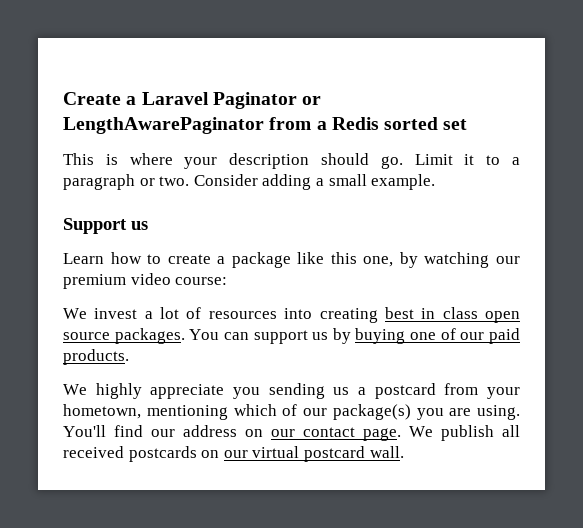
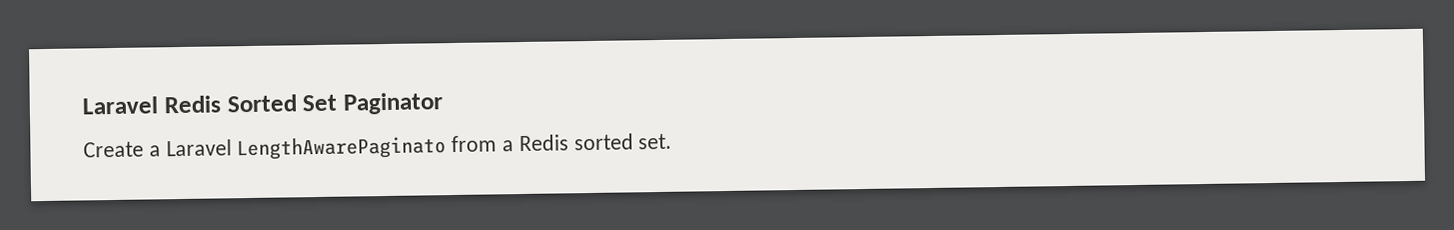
- Create a Laravel Paginator or LengthAwarePaginator from a Redis sorted set
- This is where your description should go. Limit it to a paragraph or two. Consider adding a small example.
- Support us
- Learn how to create a package like this one, by watching our premium video course:
- We invest a lot of resources into creating best in class open source packages. You can support us by buying one of our paid products.
- We highly appreciate you sending us a postcard from your hometown, mentioning which of our package(s) you are using. You'll find our address on our contact page. We publish all received postcards on our virtual postcard wall.
+ Laravel Redis Sorted Set Paginator
+ Create a Laravel LengthAwarePaginato from a Redis sorted set.

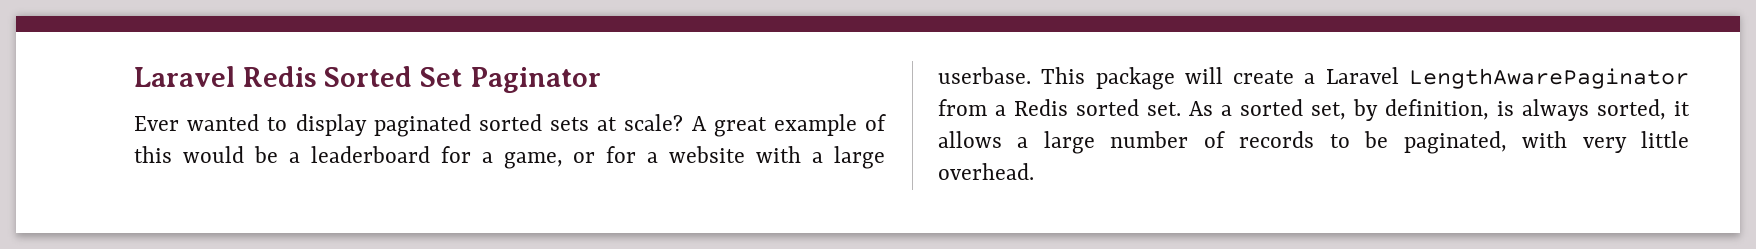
- Create a Laravel LengthAwarePaginato from a Redis sorted set.
+ Ever wanted to display paginated sorted sets at scale? A great example of this would be a leaderboard for a game, or for a website with a large userbase. This package will create a Laravel LengthAwarePaginator from a Redis sorted set.
+ As a sorted set, by definition, is always sorted, it allows a large number of records to be paginated, with very little overhead.

